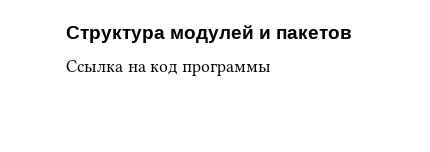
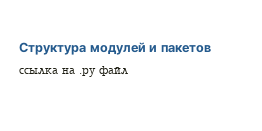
- Ссылка на код программы
+ ссылка на .py файл

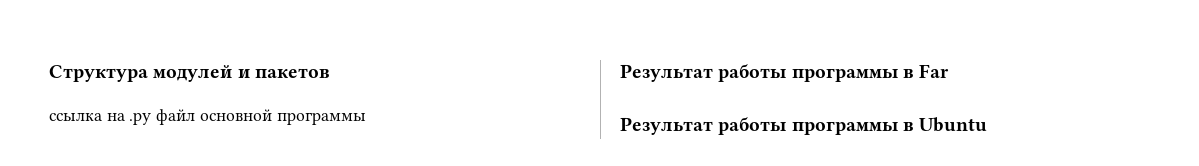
- ссылка на .py файл
+ ссылка на .py файл основной программы
+ Результат работы программы в Far
+ Результат работы программы в Ubuntu

